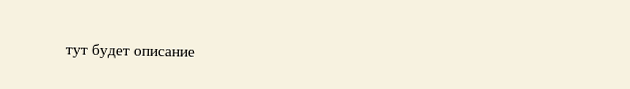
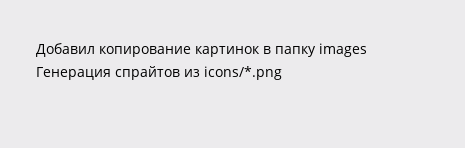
- тут будет описание
+ Добавил копирование картинок в папку images
+ Генерация спрайтов из icons/*.png

